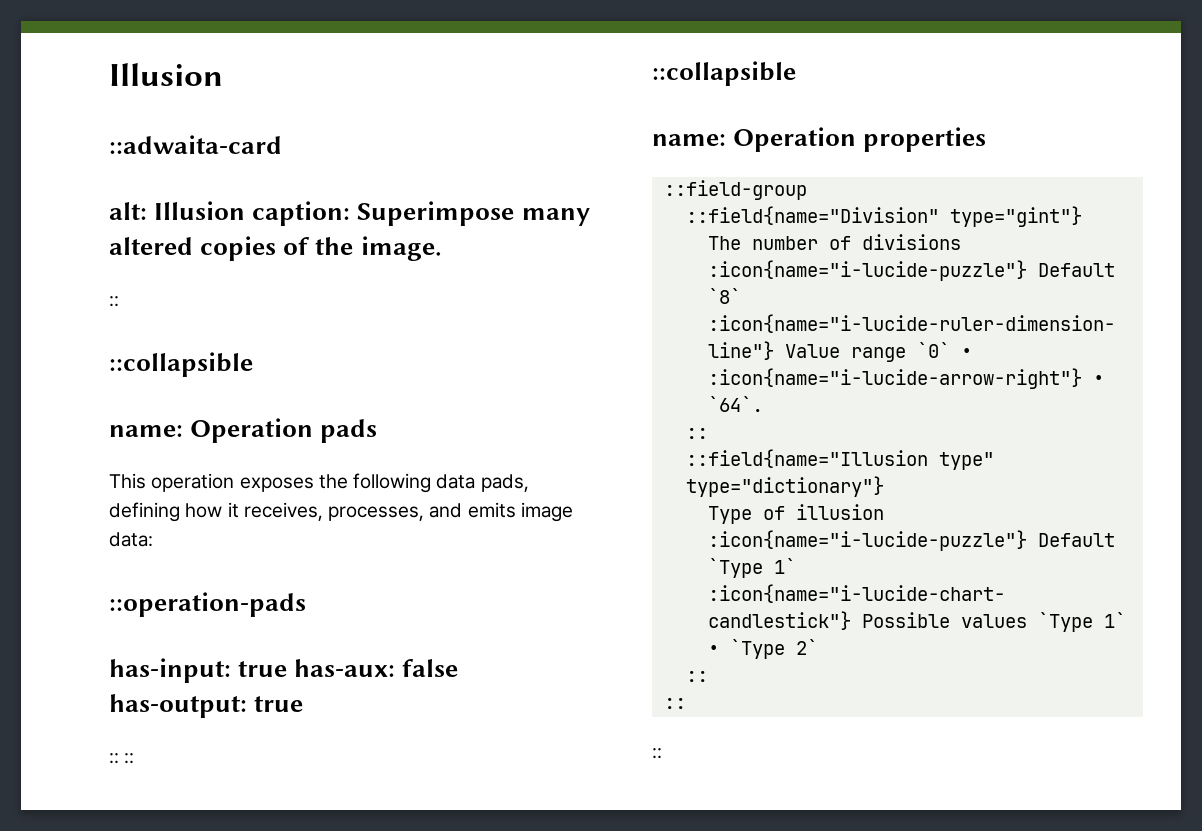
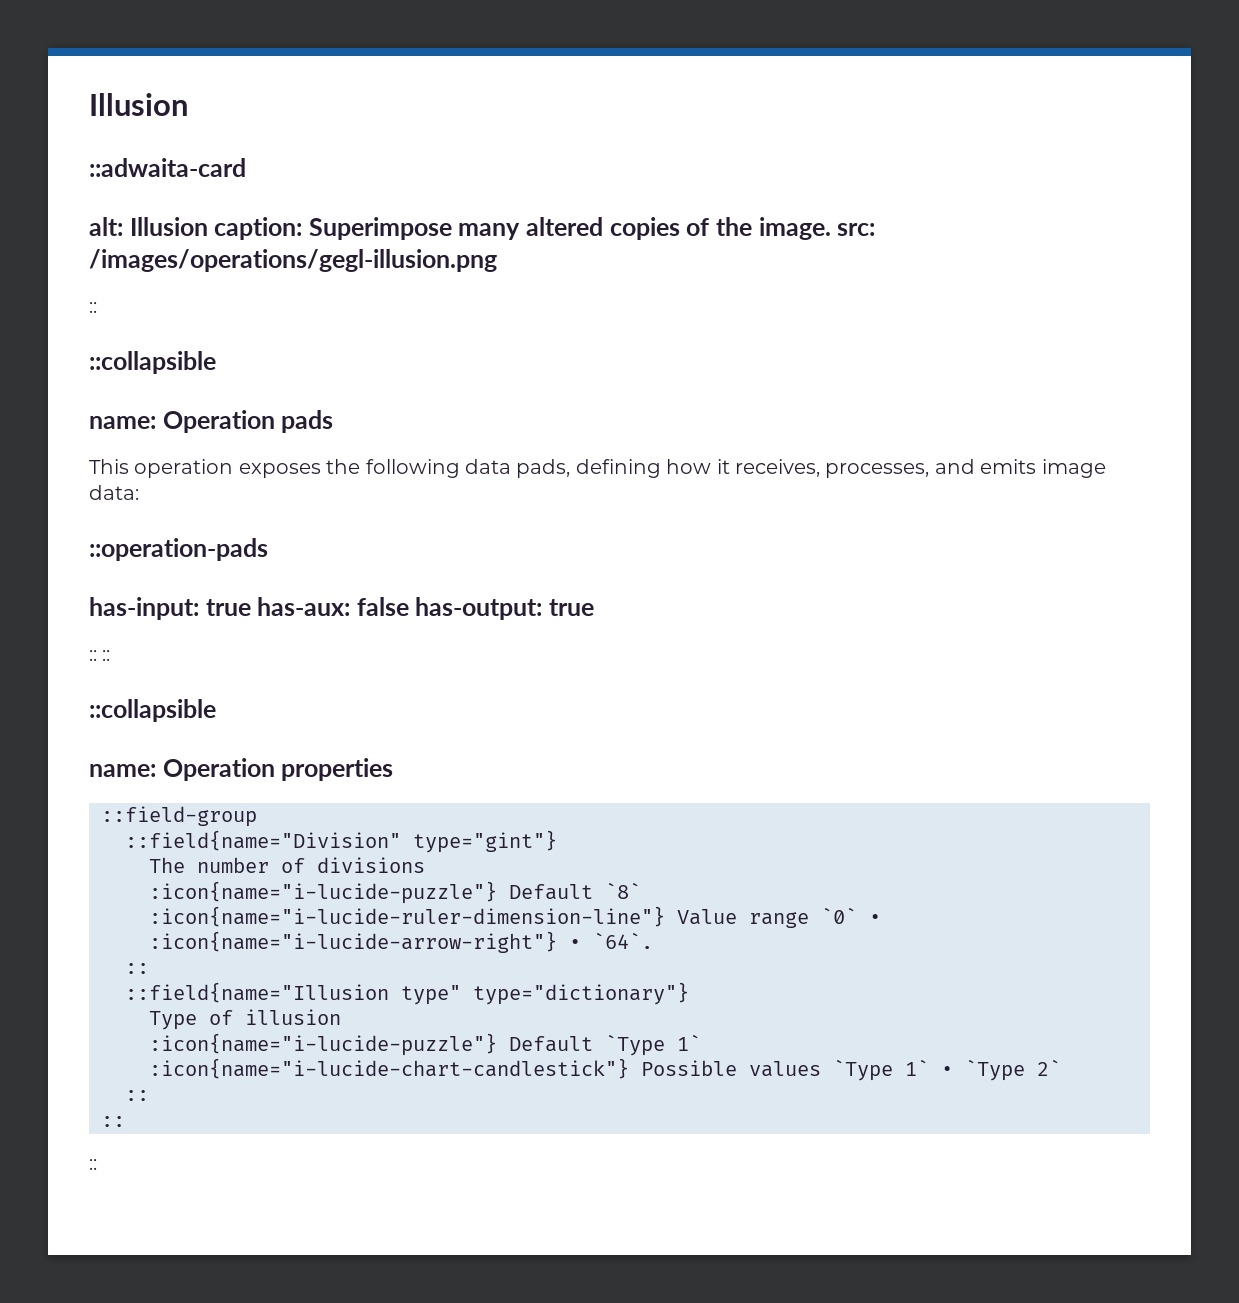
- alt: Illusion caption: Superimpose many altered copies of the image.
+ alt: Illusion caption: Superimpose many altered copies of the image. src: /images/operations/gegl-illusion.png

